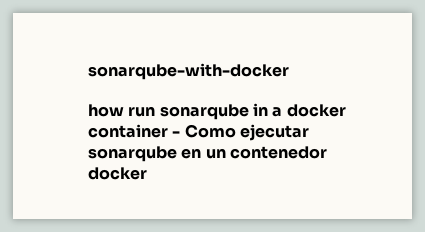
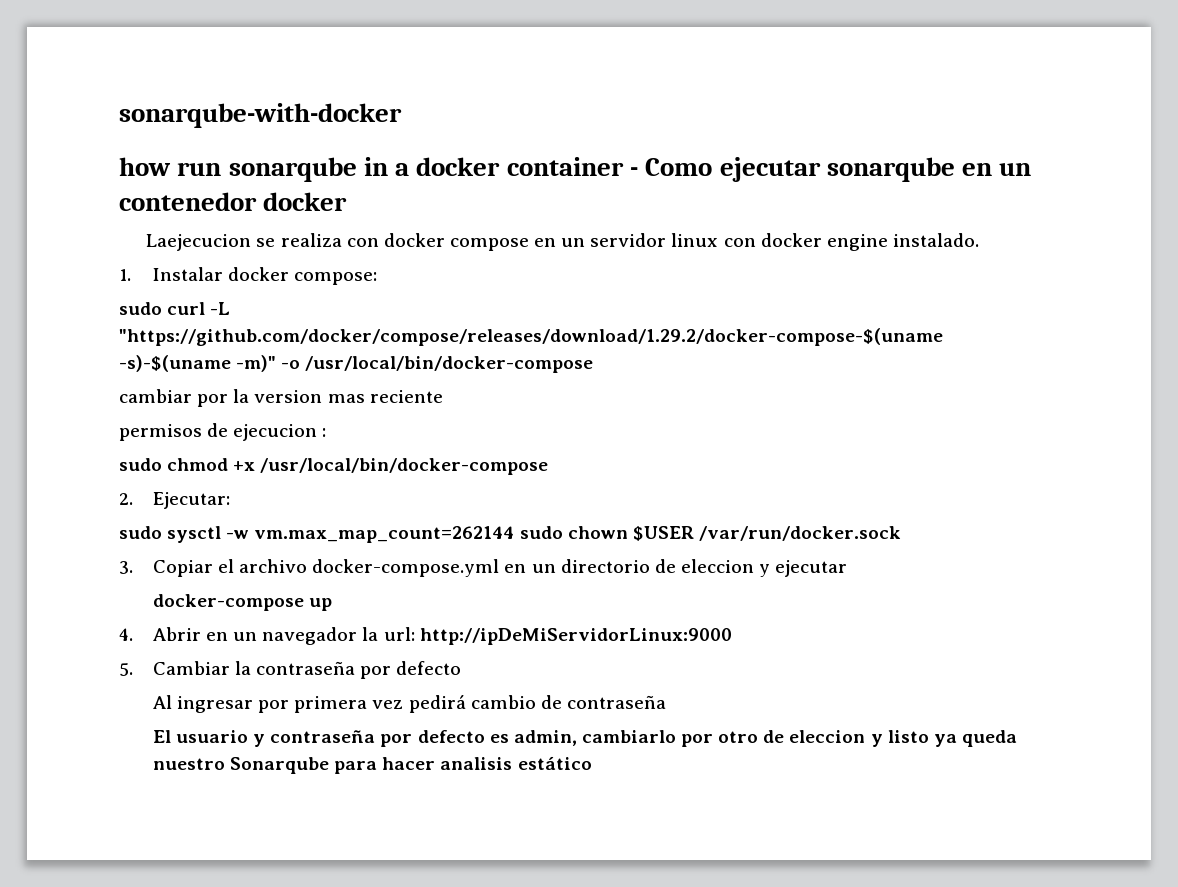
+ Laejecucion se realiza con docker compose en un servidor linux con docker engine instalado.
+ 1. Instalar docker compose:
+ sudo curl -L "https://github.com/docker/compose/releases/download/1.29.2/docker-compose-$(uname -s)-$(uname -m)" -o /usr/local/bin/docker-compose
+ cambiar por la version mas reciente
+ permisos de ejecucion :
+ sudo chmod +x /usr/local/bin/docker-compose
+ 2. Ejecutar:
+ sudo sysctl -w vm.max_map_count=262144 sudo chown $USER /var/run/docker.sock
+ 3. Copiar el archivo docker-compose.yml en un directorio de eleccion y ejecutar
+ docker-compose up
+ 4. Abrir en un navegador la url: http://ipDeMiServidorLinux:9000
+ 5. Cambiar la contraseña por defecto
+ Al ingresar por primera vez pedirá cambio de contraseña
+ El usuario y contraseña por defecto es admin, cambiarlo por otro de eleccion y listo ya queda nuestro Sonarqube para hacer analisis estático

